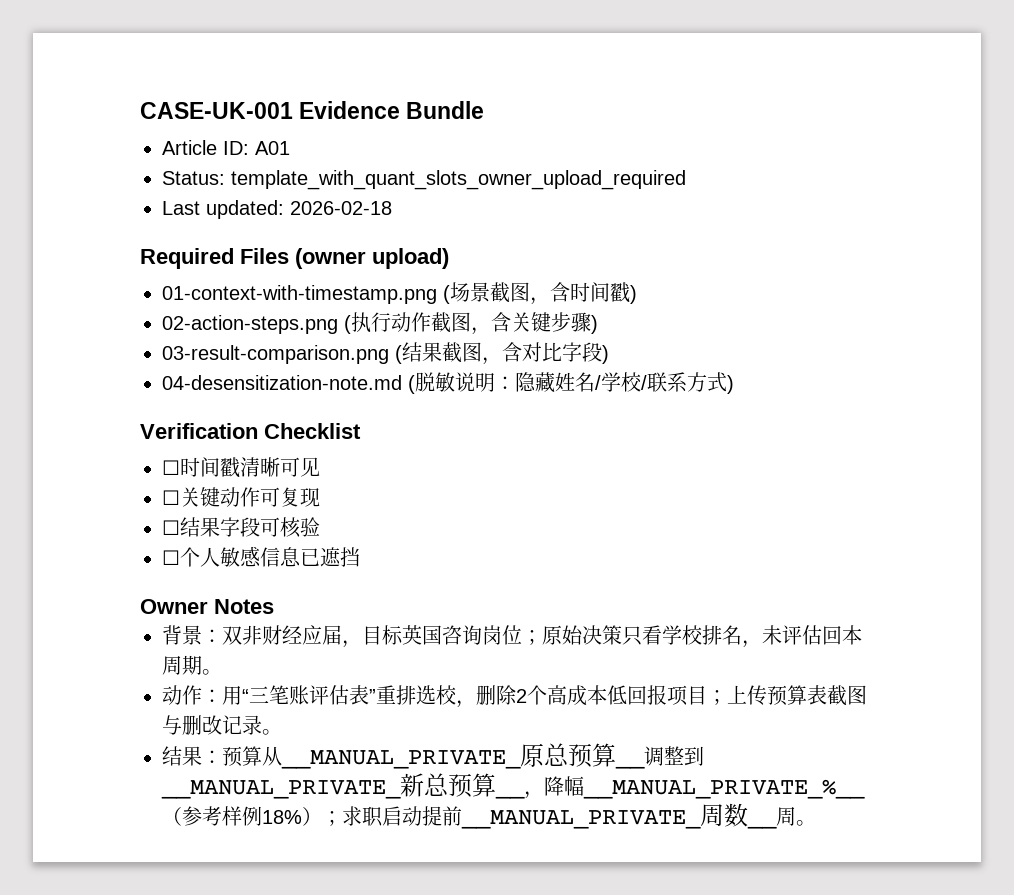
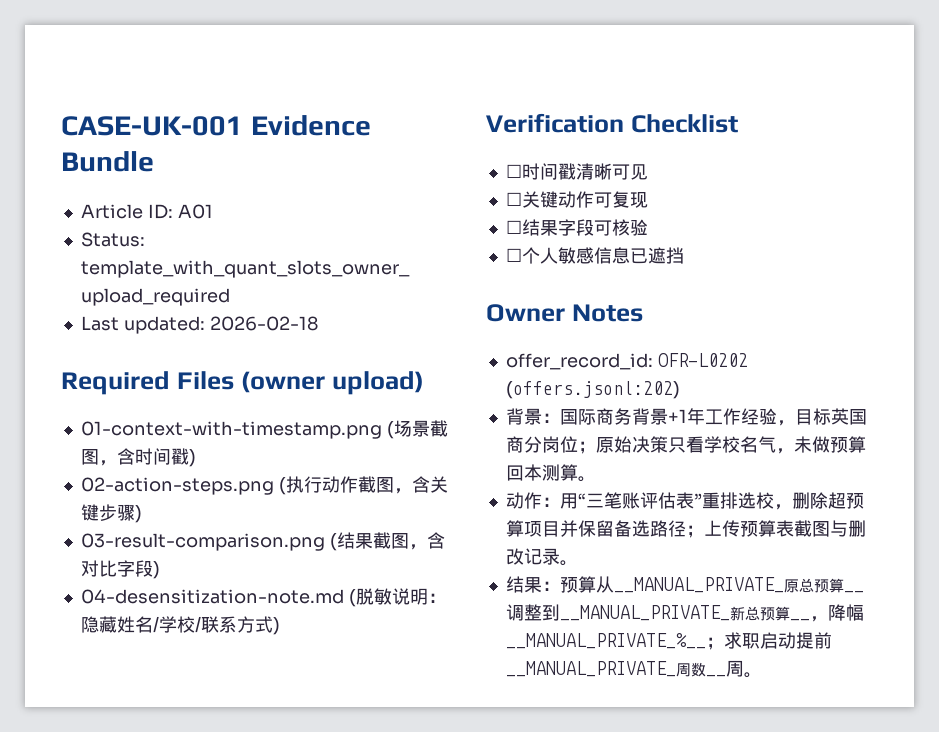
+ offer_record_id: OFR-L0202 (offers.jsonl:202)
- 背景：双非财经应届，目标英国咨询岗位；原始决策只看学校排名，未评估回本周期。
+ 背景：国际商务背景+1年工作经验，目标英国商分岗位；原始决策只看学校名气，未做预算回本测算。
- 动作：用“三笔账评估表”重排选校，删除2个高成本低回报项目；上传预算表截图与删改记录。
+ 动作：用“三笔账评估表”重排选校，删除超预算项目并保留备选路径；上传预算表截图与删改记录。
- 结果：预算从__MANUAL_PRIVATE_原总预算__调整到__MANUAL_PRIVATE_新总预算__，降幅__MANUAL_PRIVATE_%__（参考样例18%）；求职启动提前__MANUAL_PRIVATE_周数__周。
+ 结果：预算从__MANUAL_PRIVATE_原总预算__调整到__MANUAL_PRIVATE_新总预算__，降幅__MANUAL_PRIVATE_%__；求职启动提前__MANUAL_PRIVATE_周数__周。

